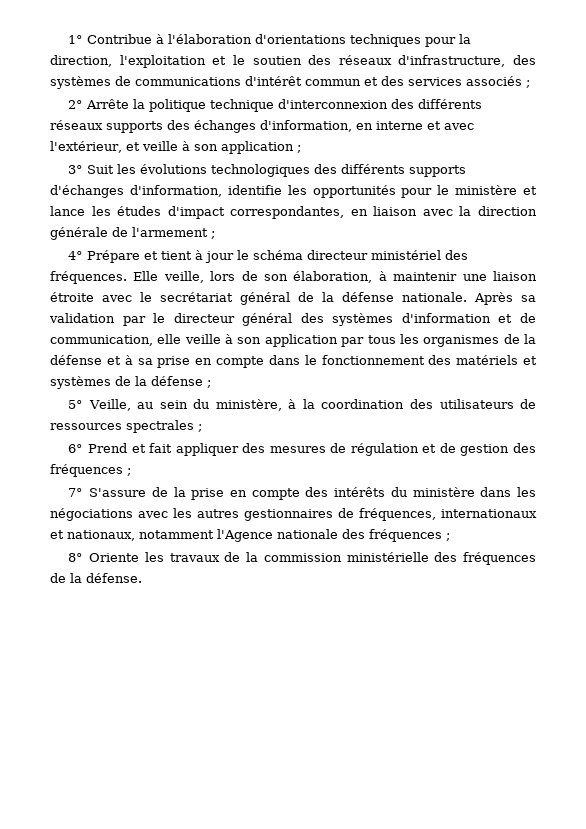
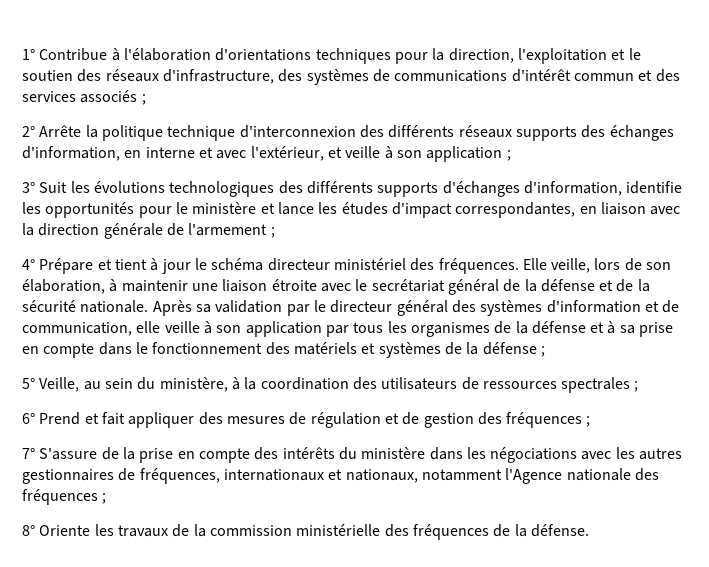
- Elle veille, lors de son élaboration, à maintenir une liaison étroite avec le secrétariat général de la défense nationale.
+ Elle veille, lors de son élaboration, à maintenir une liaison étroite avec le secrétariat général de la défense et de la sécurité nationale.

